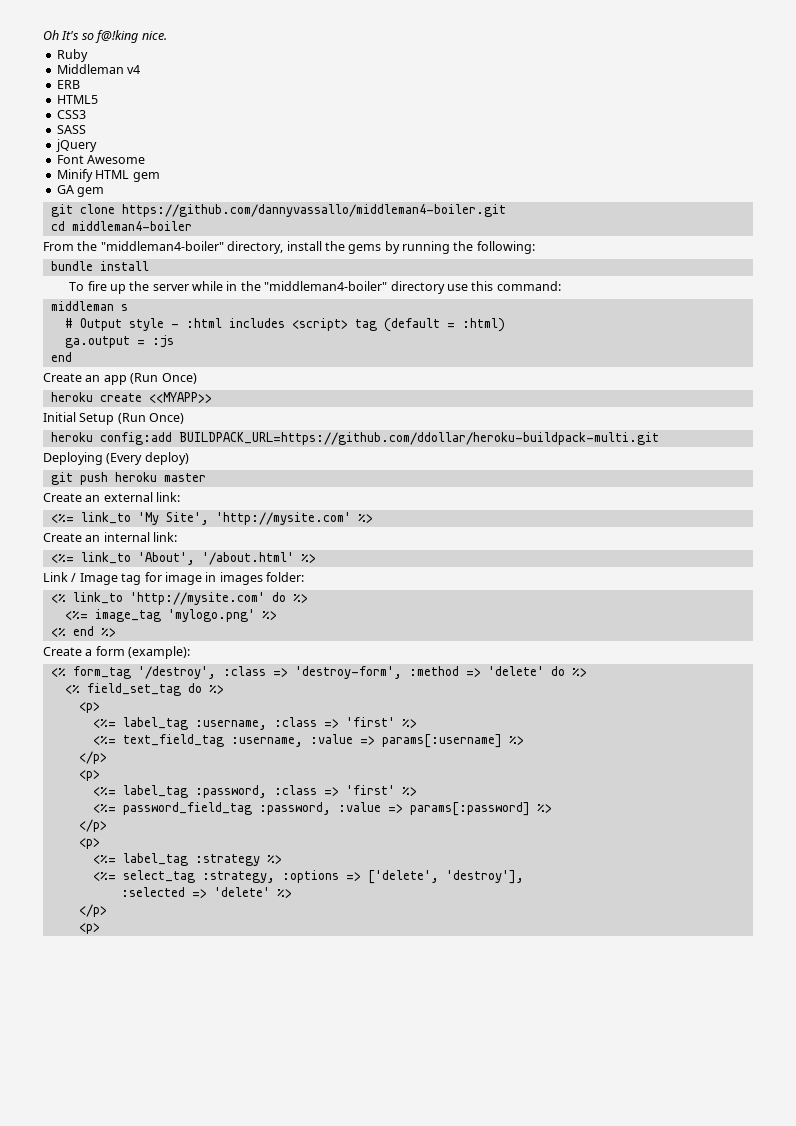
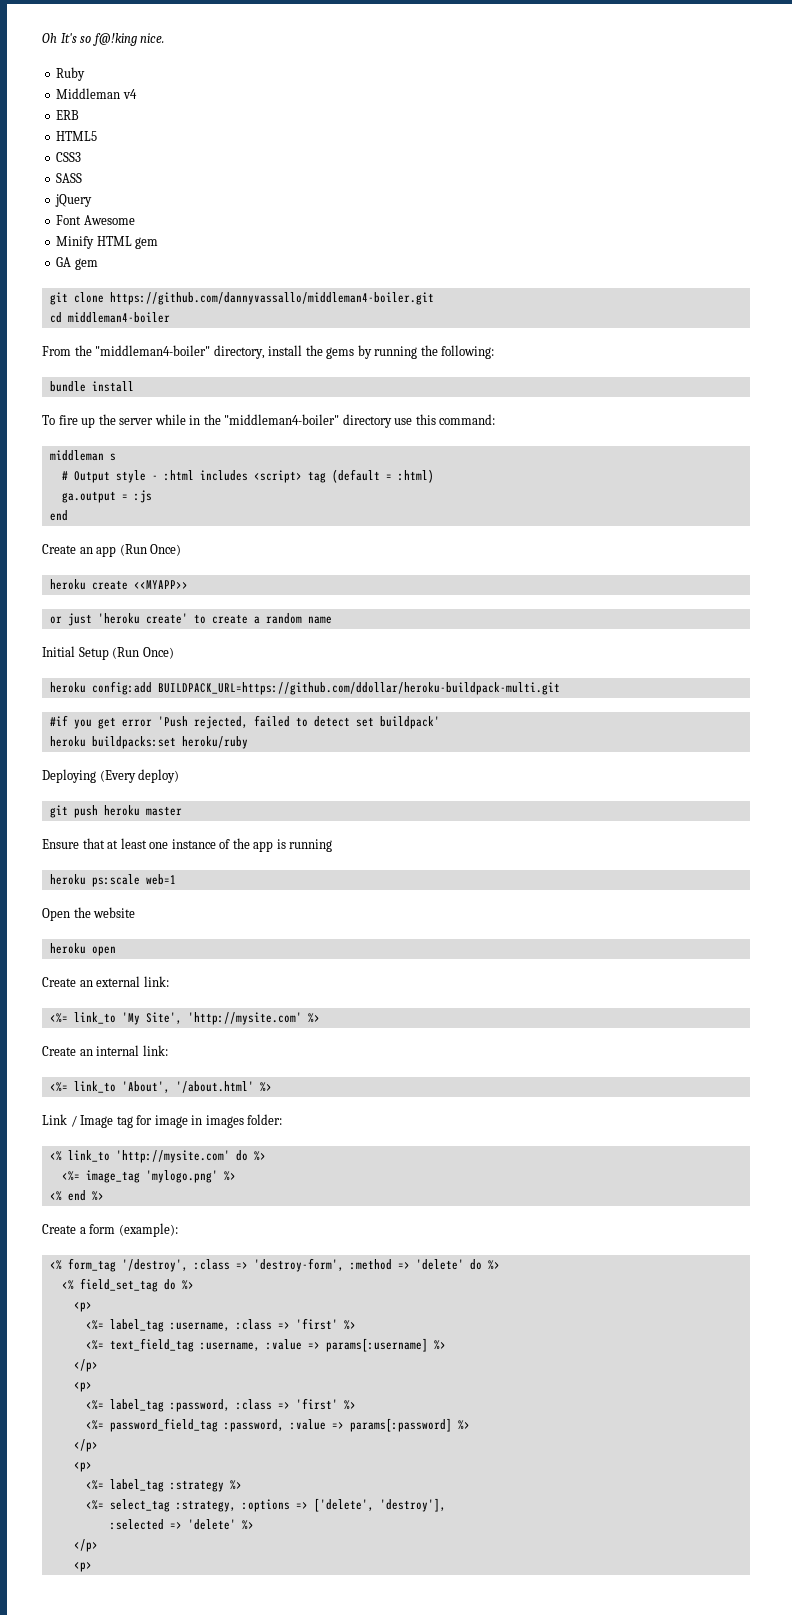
+ or just 'heroku create' to create a random name
+ #if you get error 'Push rejected, failed to detect set buildpack'
+ heroku buildpacks:set heroku/ruby
+ Ensure that at least one instance of the app is running
+ heroku ps:scale web=1
+ Open the website
+ heroku open

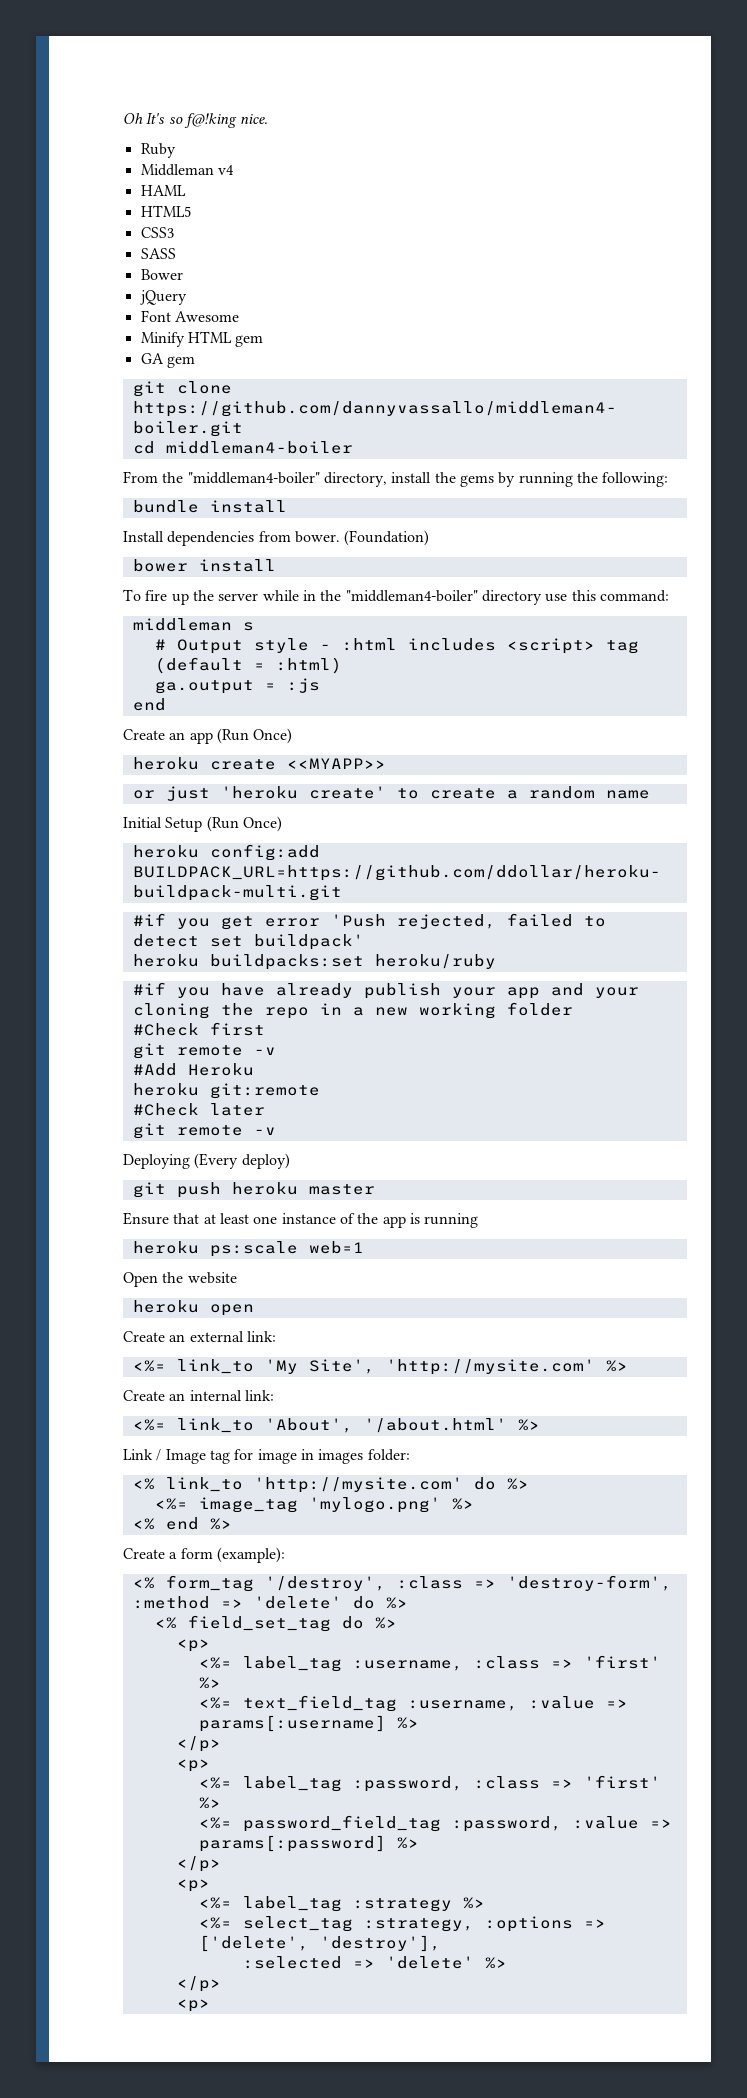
- ERB
+ HAML
+ Bower
+ Install dependencies from bower. (Foundation)
+ bower install
+ #if you have already publish your app and your cloning the repo in a new working folder
+ #Check first
+ git remote -v
+ #Add Heroku
+ heroku git:remote
+ #Check later
+ git remote -v

